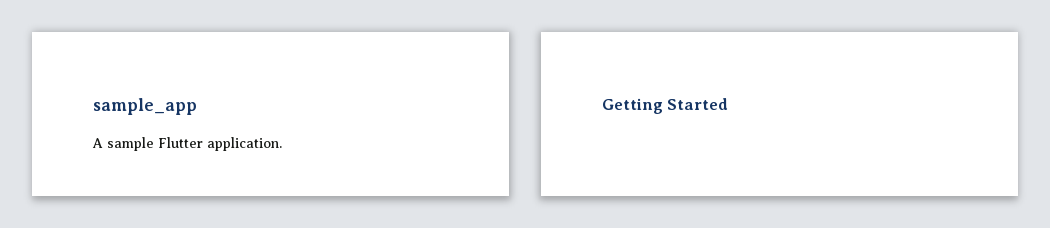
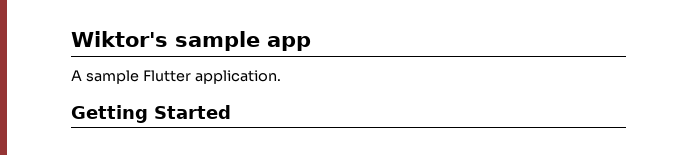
- sample_app
+ Wiktor's sample app

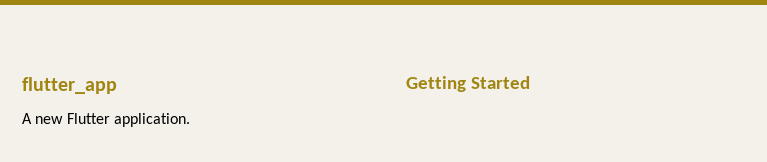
- Wiktor's sample app
+ flutter_app
- A sample Flutter application.
+ A new Flutter application.

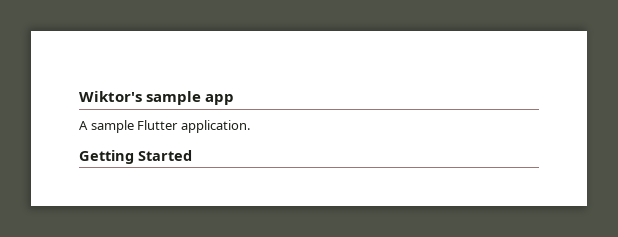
- flutter_app
+ Wiktor's sample app
- A new Flutter application.
+ A sample Flutter application.

